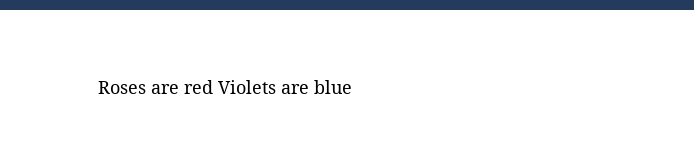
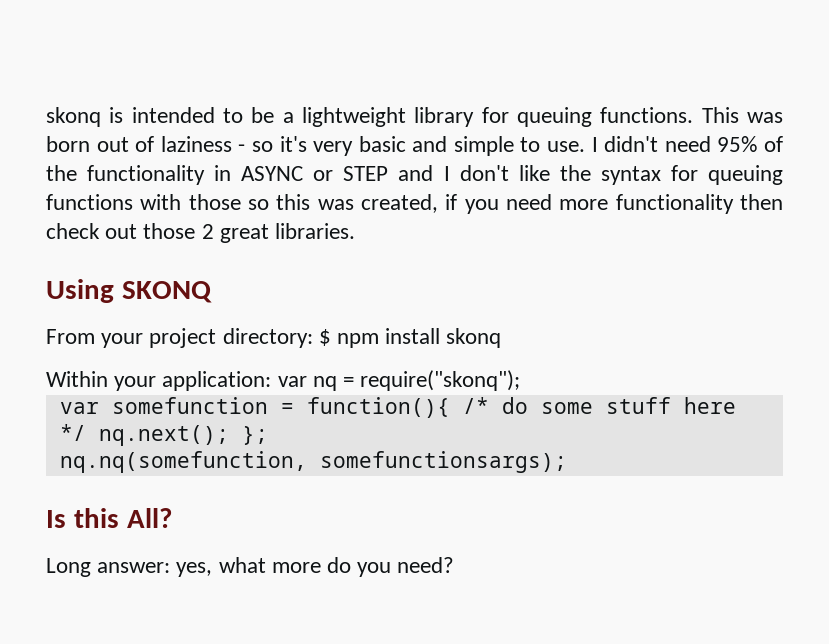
- Roses are red Violets are blue
+ skonq is intended to be a lightweight library for queuing functions. This was born out of laziness - so it's very basic and simple to use. I didn't need 95% of the functionality in ASYNC or STEP and I don't like the syntax for queuing functions with those so this was created, if you need more functionality then check out those 2 great libraries.
+ Using SKONQ
+ From your project directory: $ npm install skonq
+ Within your application: var nq = require("skonq");
+ var somefunction = function(){ /* do some stuff here */ nq.next(); };
+ nq.nq(somefunction, somefunctionsargs);
+ Is this All?
+ Long answer: yes, what more do you need?

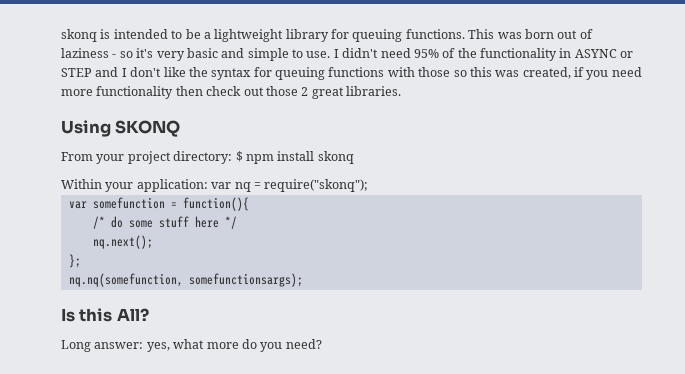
- var somefunction = function(){ /* do some stuff here */ nq.next(); };
+ var somefunction = function(){
+ /* do some stuff here */
+ nq.next();
+ };

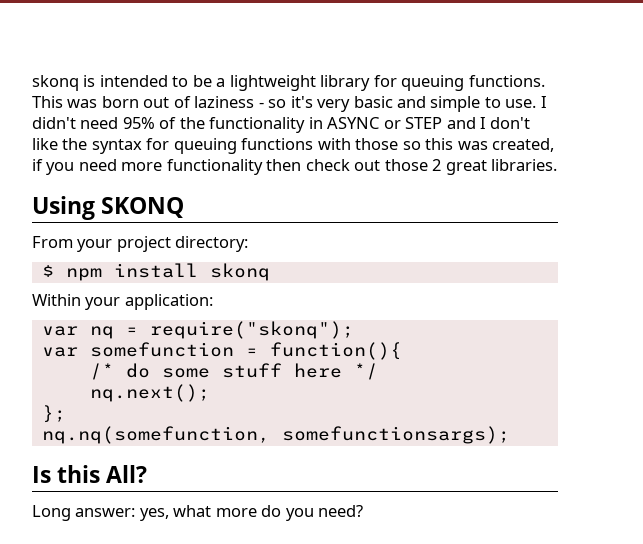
- From your project directory: $ npm install skonq
+ From your project directory:
+ $ npm install skonq
- Within your application: var nq = require("skonq");
+ Within your application:
+ var nq = require("skonq");

